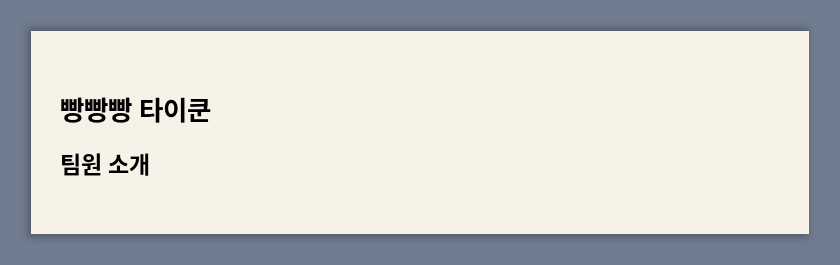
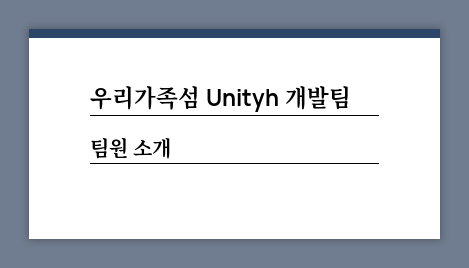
- 빵빵빵 타이쿤
+ 우리가족섬 Unityh 개발팀

